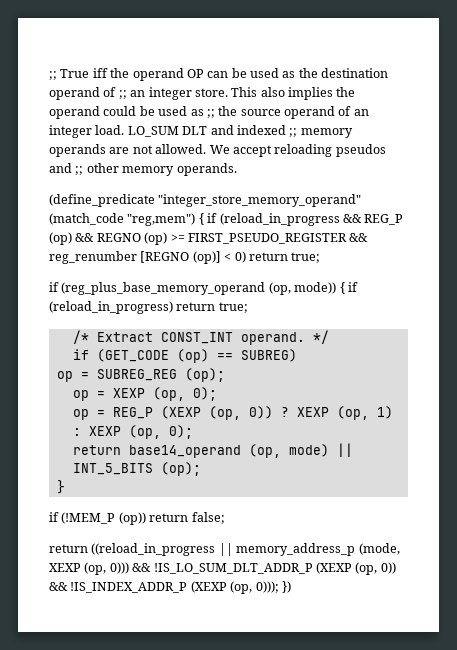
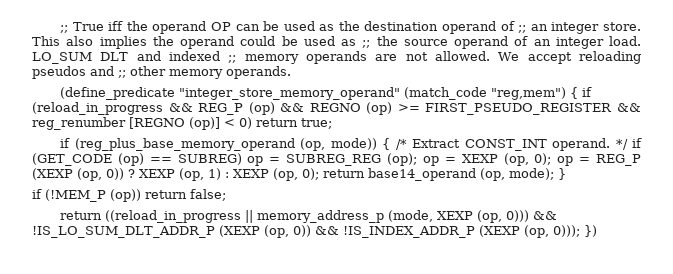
- if (reg_plus_base_memory_operand (op, mode)) { if (reload_in_progress) return true;
- /* Extract CONST_INT operand.
+ if (reg_plus_base_memory_operand (op, mode)) { /* Extract CONST_INT operand.
- */
- if (GET_CODE (op) == SUBREG)
- op = SUBREG_REG (op);
- op = XEXP (op, 0);
- op = REG_P (XEXP (op, 0)) ?
+ */ if (GET_CODE (op) == SUBREG) op = SUBREG_REG (op); op = XEXP (op, 0); op = REG_P (XEXP (op, 0)) ?
- XEXP (op, 1) : XEXP (op, 0);
- return base14_operand (op, mode) || INT_5_BITS (op);
- }
+ XEXP (op, 1) : XEXP (op, 0); return base14_operand (op, mode); }

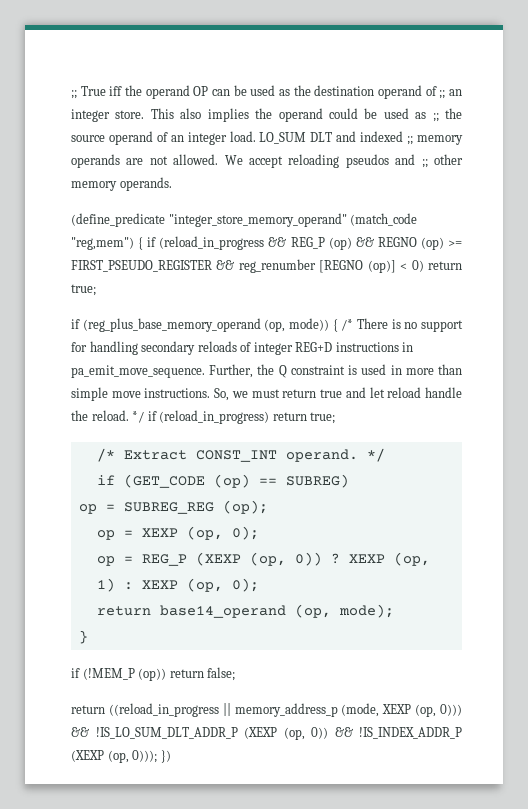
- if (reg_plus_base_memory_operand (op, mode)) { /* Extract CONST_INT operand. */ if (GET_CODE (op) == SUBREG) op = SUBREG_REG (op); op = XEXP (op, 0); op = REG_P (XEXP (op, 0)) ?
+ if (reg_plus_base_memory_operand (op, mode)) { /* There is no support for handling secondary reloads of integer REG+D instructions in pa_emit_move_sequence. Further, the Q constraint is used in more than simple move instructions. So, we must return true and let reload handle the reload. */ if (reload_in_progress) return true;
+ /* Extract CONST_INT operand. */
+ if (GET_CODE (op) == SUBREG)
+ op = SUBREG_REG (op);
+ op = XEXP (op, 0);
+ op = REG_P (XEXP (op, 0)) ?
- XEXP (op, 1) : XEXP (op, 0); return base14_operand (op, mode); }
+ XEXP (op, 1) : XEXP (op, 0);
+ return base14_operand (op, mode);
+ }

